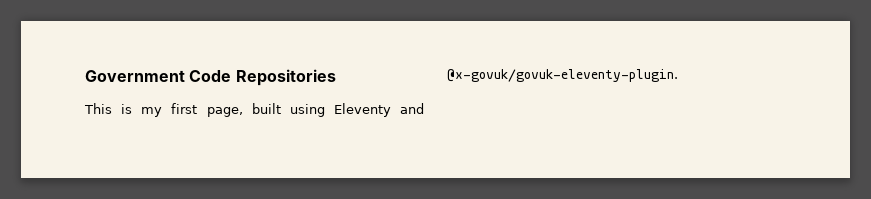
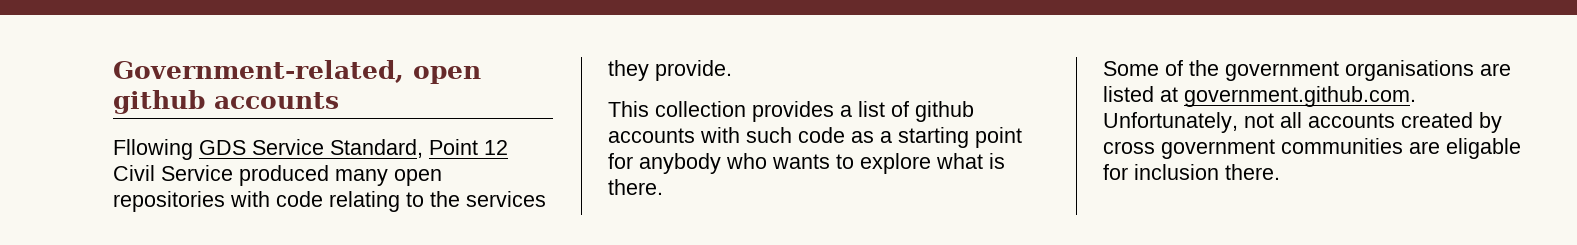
- Government Code Repositories
- This is my first page, built using Eleventy and @x-govuk/govuk-eleventy-plugin.
+ Government-related, open github accounts
+ Fllowing GDS Service Standard, Point 12 Civil Service produced many open repositories with code relating to the services they provide.
+ This collection provides a list of github accounts with such code as a starting point for anybody who wants to explore what is there.
+ Some of the government organisations are listed at government.github.com. Unfortunately, not all accounts created by cross government communities are eligable for inclusion there.

